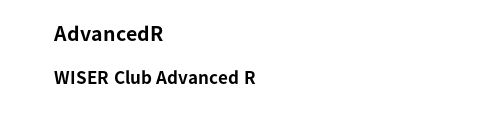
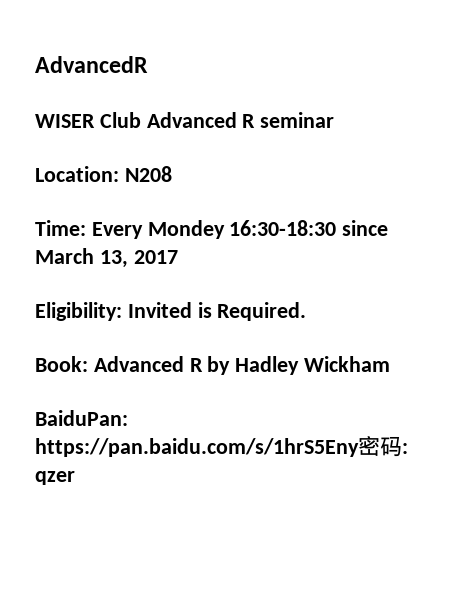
- WISER Club Advanced R
+ WISER Club Advanced R seminar
+ Location: N208
+ Time: Every Mondey 16:30-18:30 since March 13, 2017
+ Eligibility: Invited is Required.
+ Book: Advanced R by Hadley Wickham
+ BaiduPan: https://pan.baidu.com/s/1hrS5Eny密码: qzer

